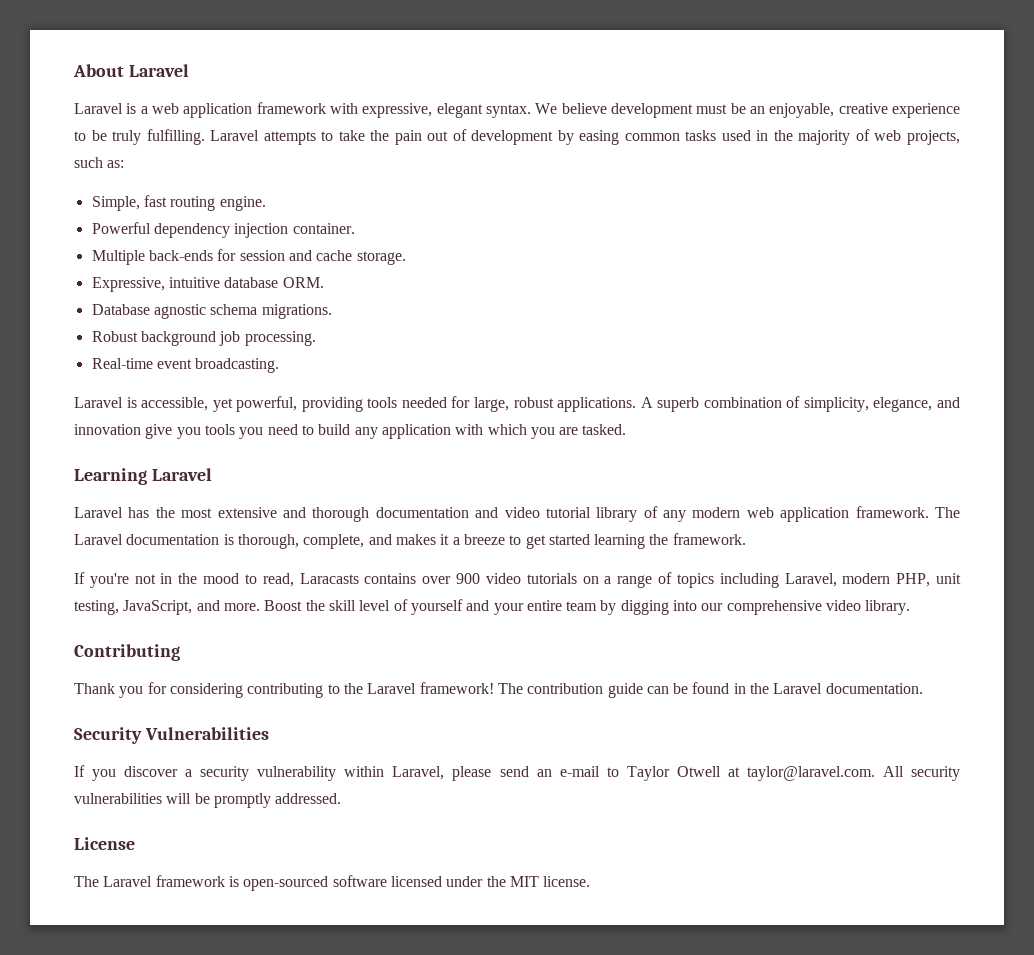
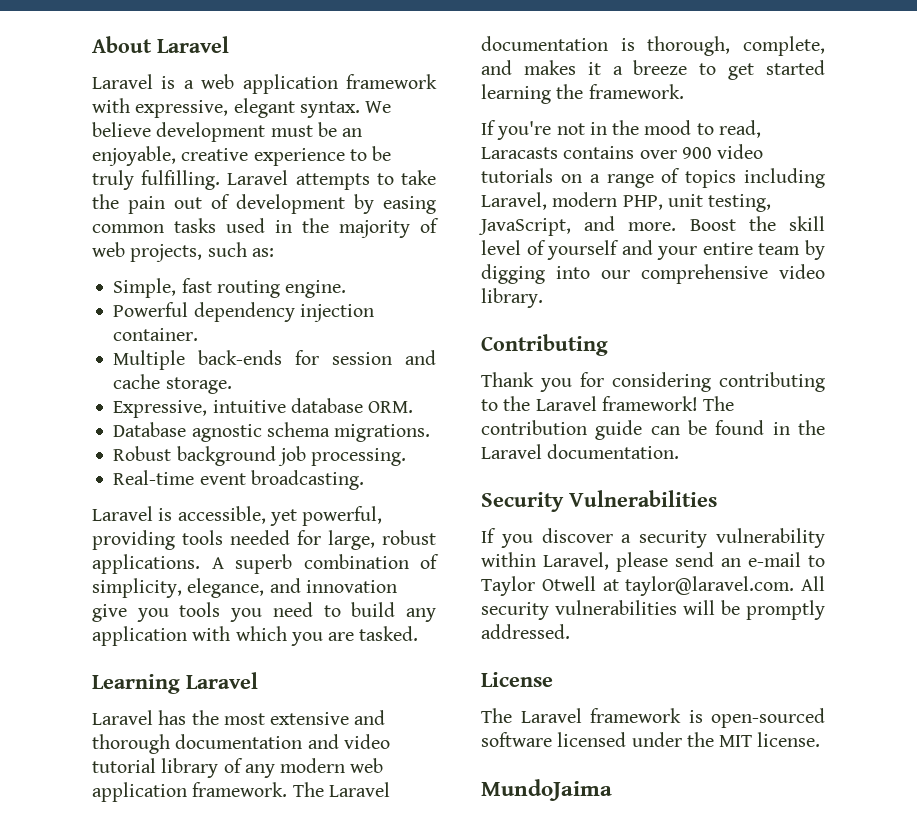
+ MundoJaima

